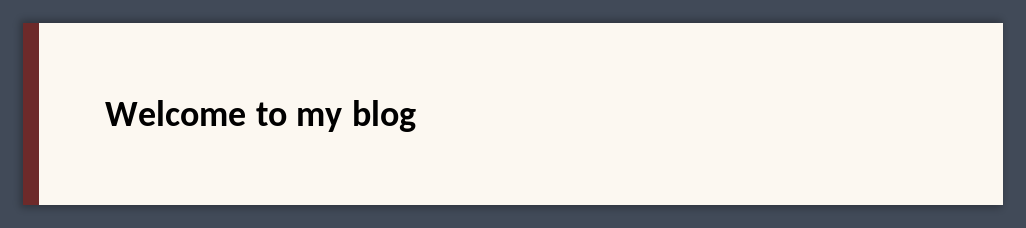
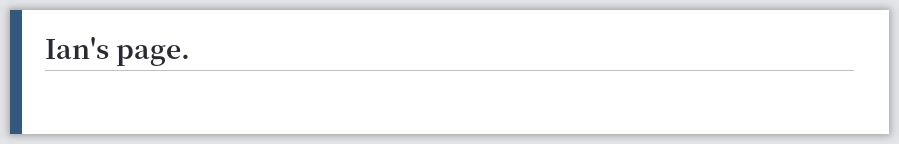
- Welcome to my blog
+ Ian's page.

